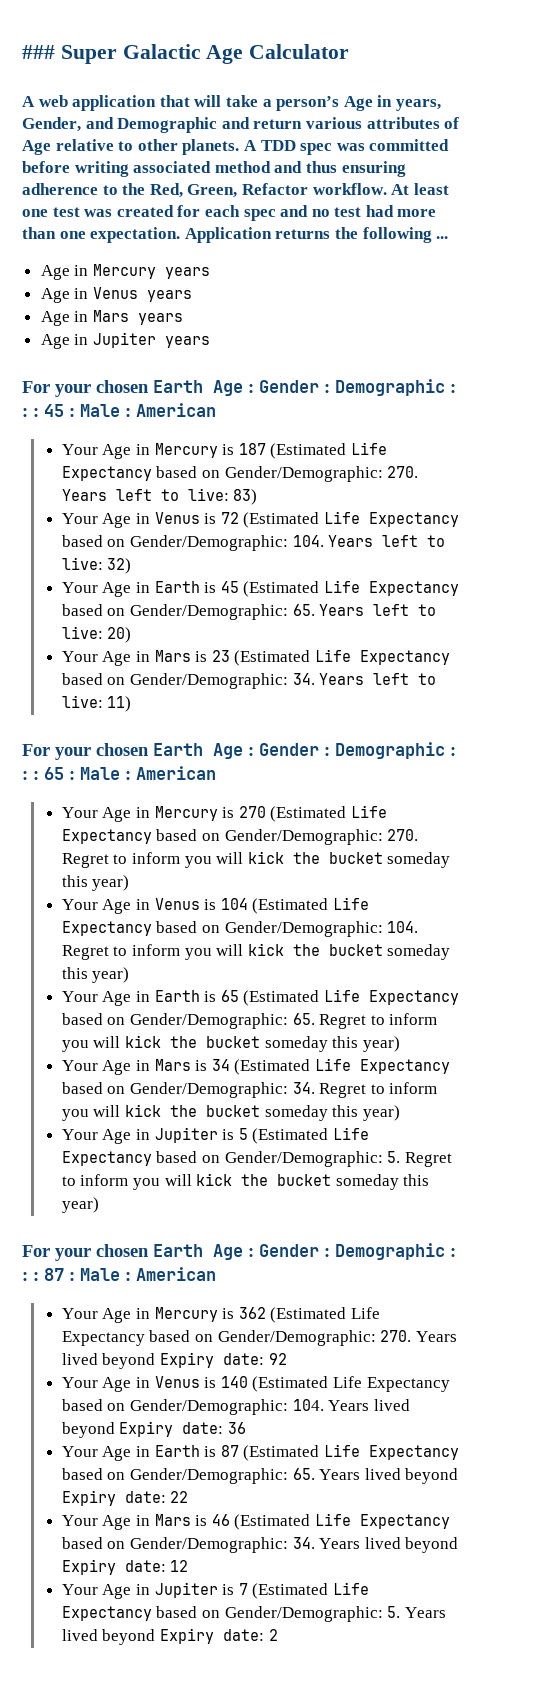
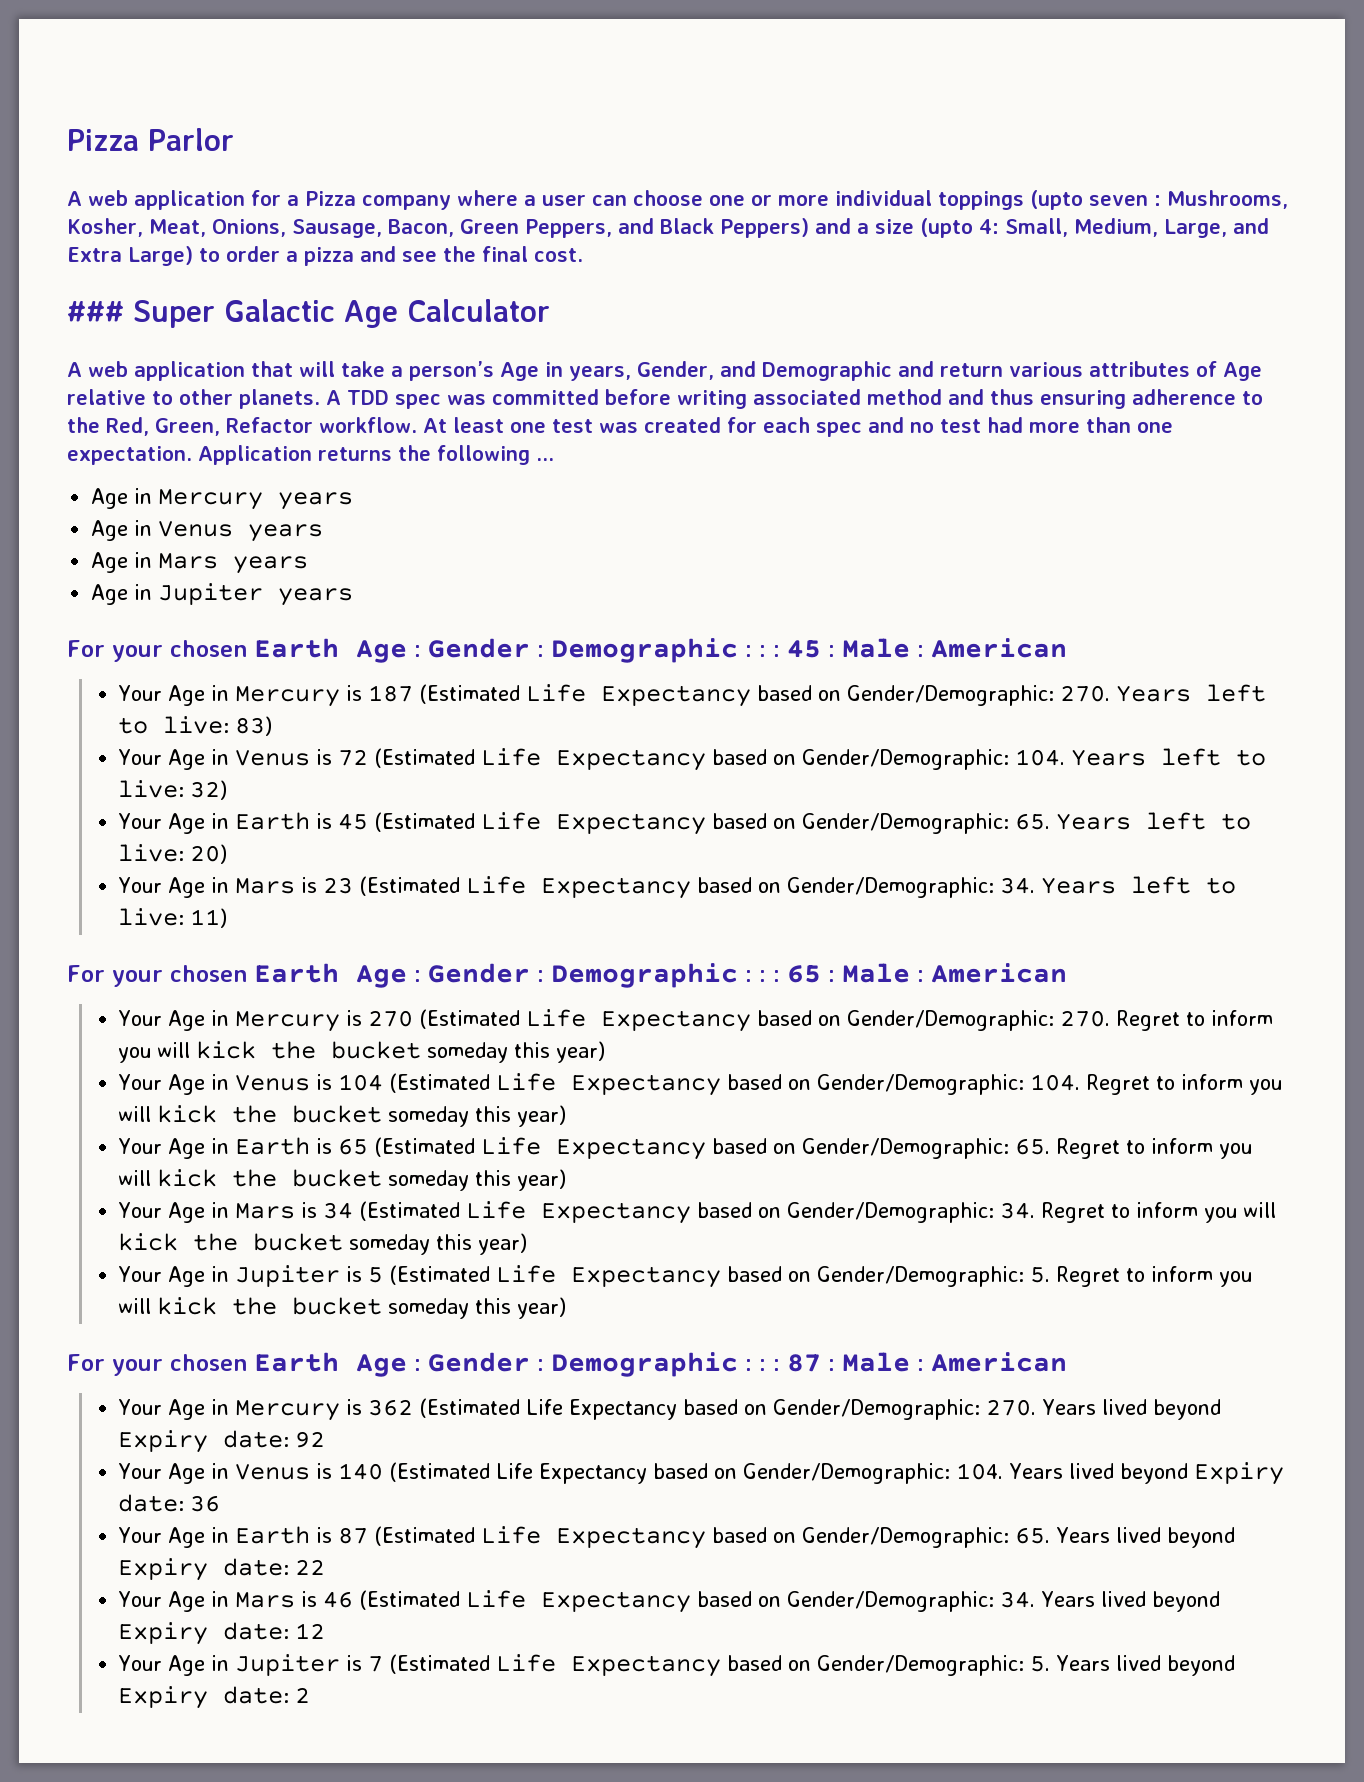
+ Pizza Parlor
+ A web application for a Pizza company where a user can choose one or more individual toppings (upto seven : Mushrooms, Kosher, Meat, Onions, Sausage, Bacon, Green Peppers, and Black Peppers) and a size (upto 4: Small, Medium, Large, and Extra Large) to order a pizza and see the final cost.

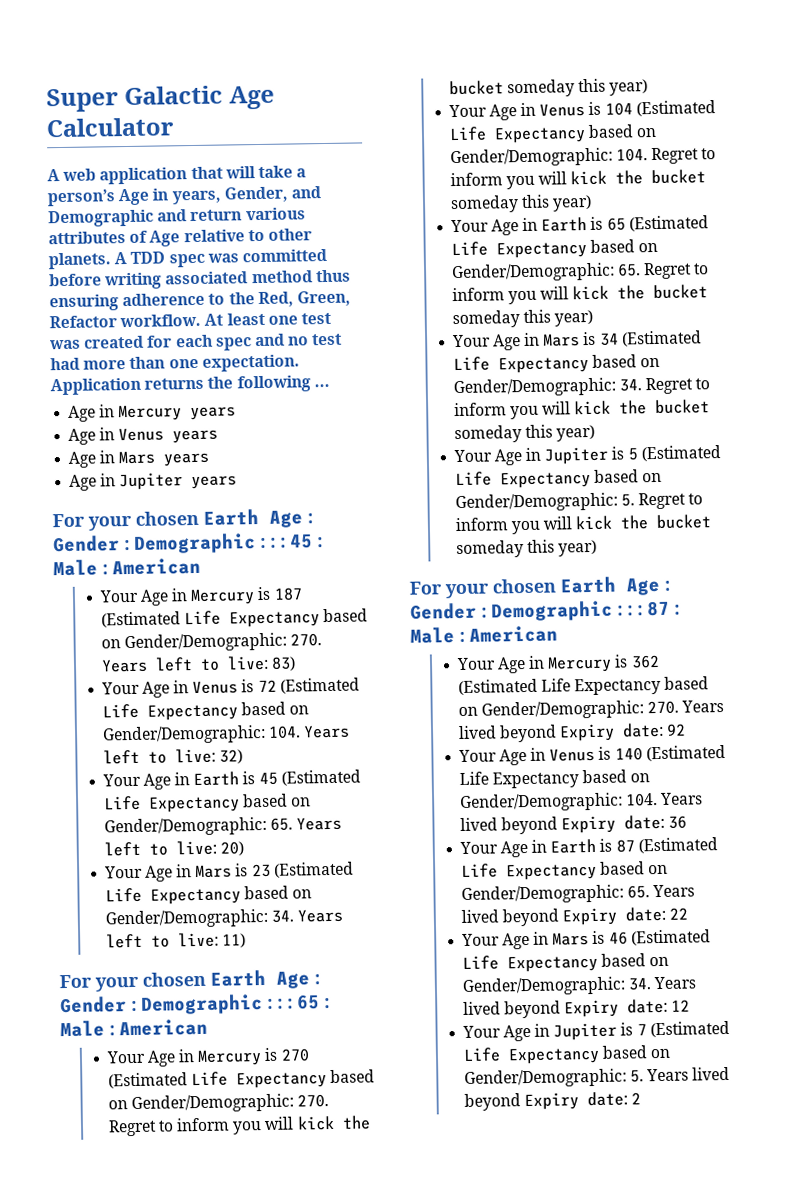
- Pizza Parlor
- A web application for a Pizza company where a user can choose one or more individual toppings (upto seven : Mushrooms, Kosher, Meat, Onions, Sausage, Bacon, Green Peppers, and Black Peppers) and a size (upto 4: Small, Medium, Large, and Extra Large) to order a pizza and see the final cost.
- ### Super Galactic Age Calculator
+ Super Galactic Age Calculator
- A TDD spec was committed before writing associated method and thus ensuring adherence to the Red, Green, Refactor workflow.
+ A TDD spec was committed before writing associated method thus ensuring adherence to the Red, Green, Refactor workflow.

